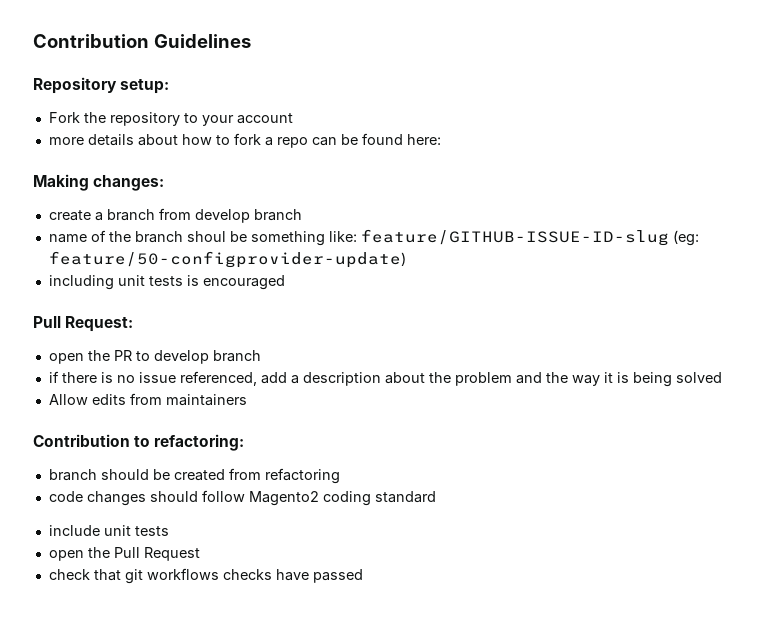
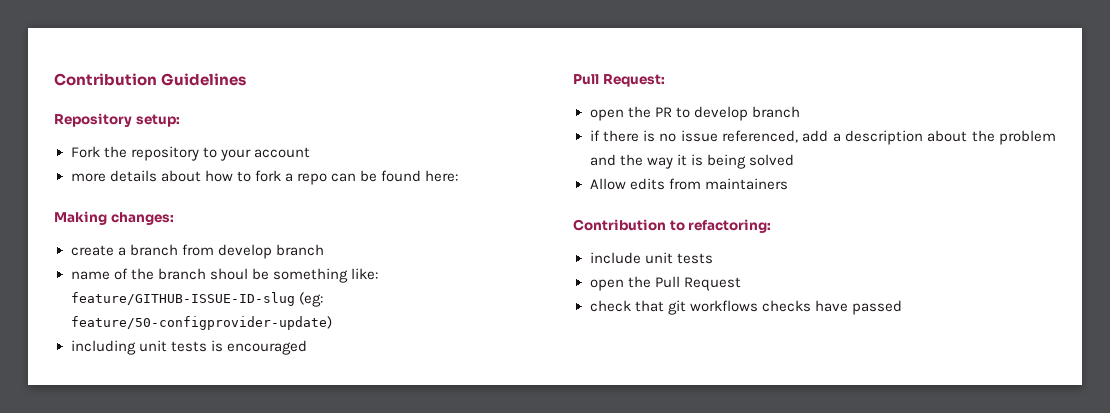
- branch should be created from refactoring
- code changes should follow Magento2 coding standard

